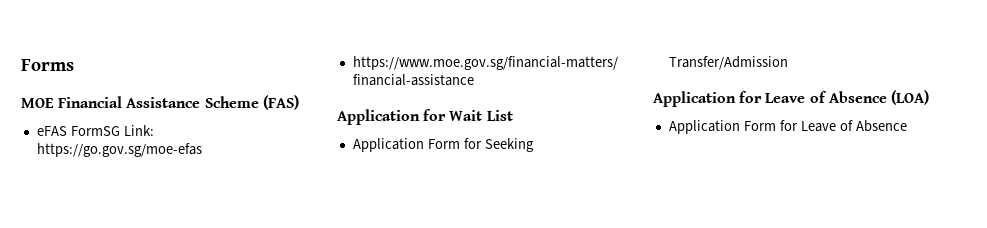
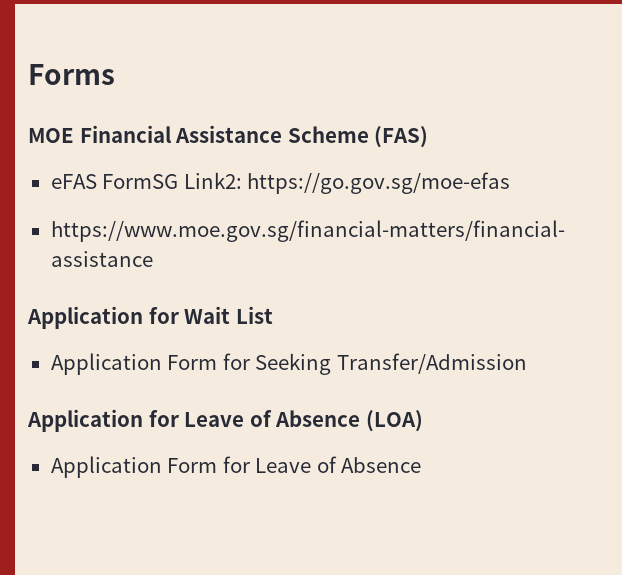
- eFAS FormSG Link: https://go.gov.sg/moe-efas
+ eFAS FormSG Link2: https://go.gov.sg/moe-efas

